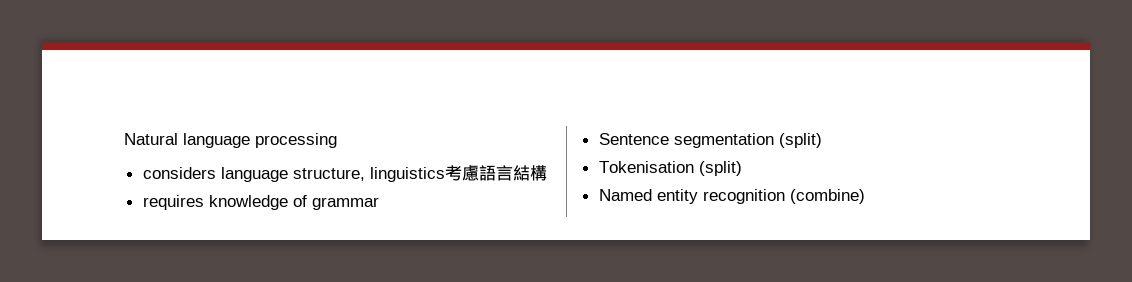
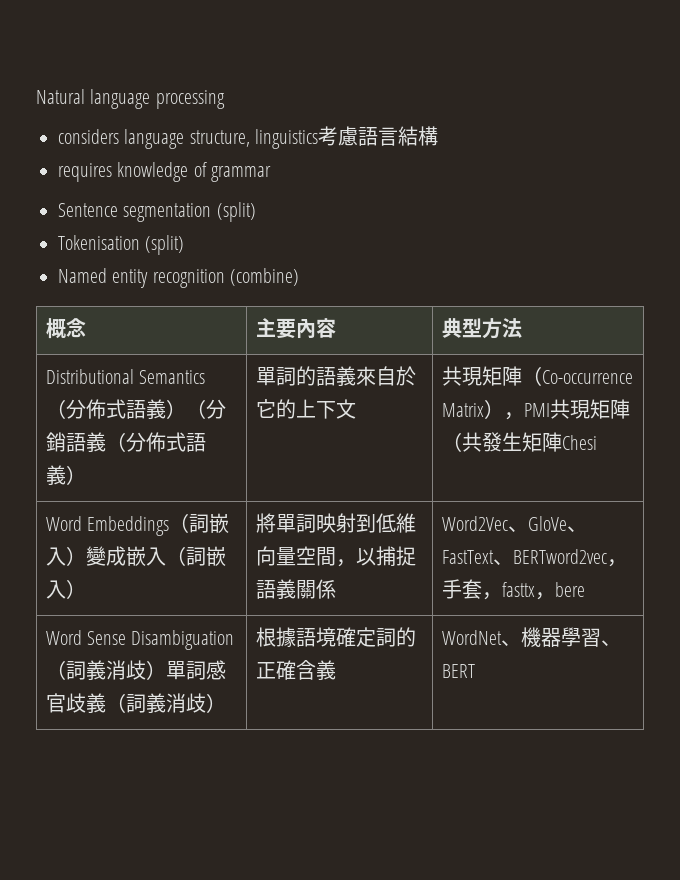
+ 概念 | 主要內容 | 典型方法
+ Distributional Semantics（分佈式語義）（分銷語義（分佈式語義） | 單詞的語義來自於它的上下文 | 共現矩陣（Co-occurrence Matrix），PMI共現矩陣（共發生矩陣Chesi
+ Word Embeddings（詞嵌入）變成嵌入（詞嵌入） | 將單詞映射到低維向量空間，以捕捉語義關係 | Word2Vec、GloVe、FastText、BERTword2vec，手套，fasttx，bere
+ Word Sense Disambiguation（詞義消歧）單詞感官歧義（詞義消歧） | 根據語境確定詞的正確含義 | WordNet、機器學習、BERT

